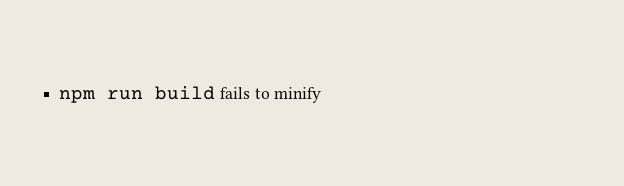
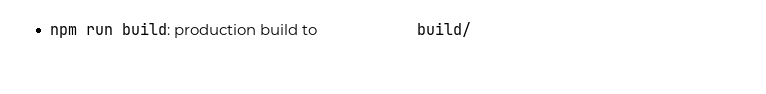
- npm run build fails to minify
+ npm run build: production build to build/

